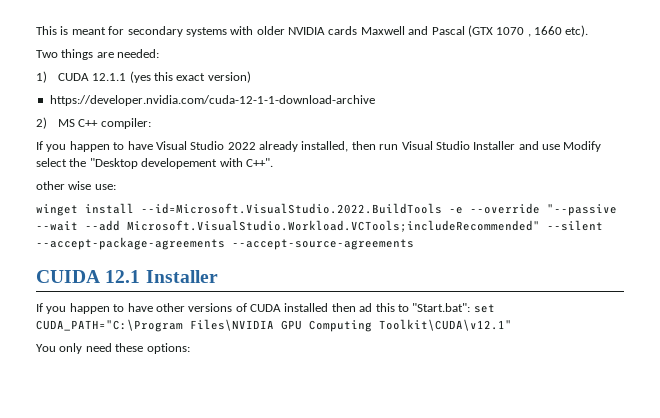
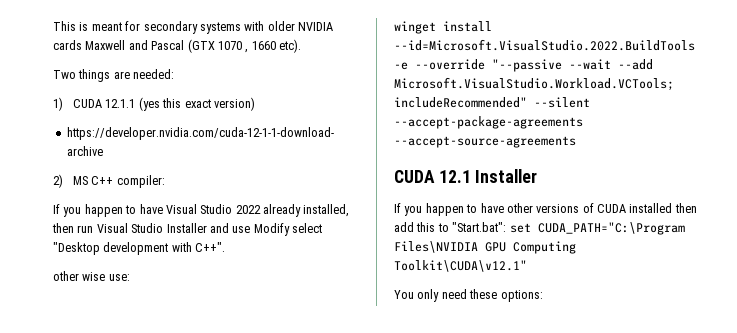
- If you happen to have Visual Studio 2022 already installed, then run Visual Studio Installer and use Modify select the "Desktop developement with C++".
+ If you happen to have Visual Studio 2022 already installed, then run Visual Studio Installer and use Modify select "Desktop development with C++".
- CUIDA 12.1 Installer
+ CUDA 12.1 Installer
- If you happen to have other versions of CUDA installed then ad this to "Start.bat": set CUDA_PATH="C:\Program Files\NVIDIA GPU Computing Toolkit\CUDA\v12.1"
+ If you happen to have other versions of CUDA installed then add this to "Start.bat": set CUDA_PATH="C:\Program Files\NVIDIA GPU Computing Toolkit\CUDA\v12.1"

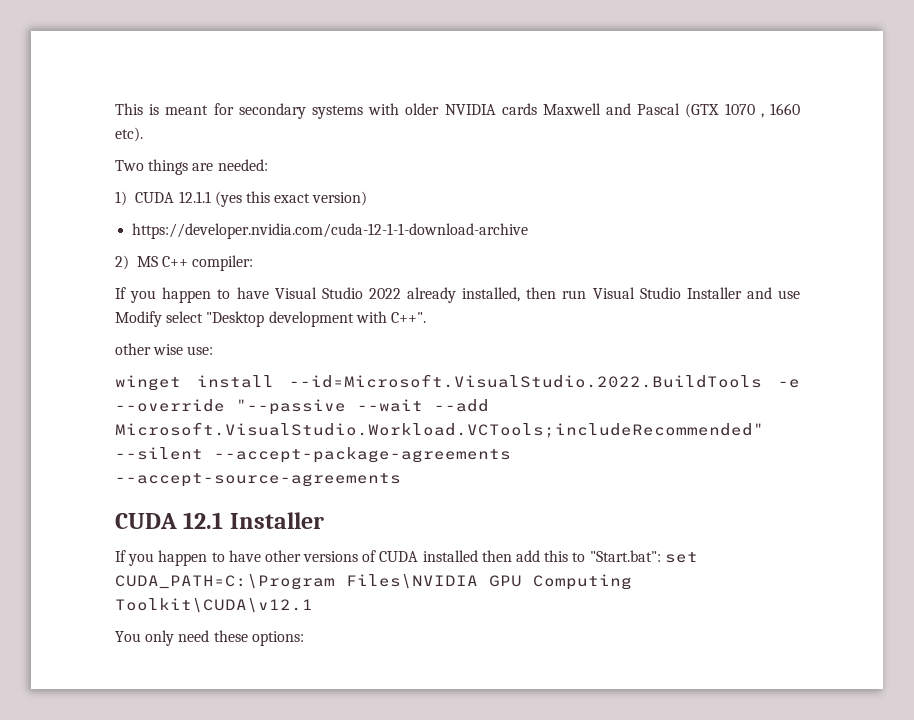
- If you happen to have other versions of CUDA installed then add this to "Start.bat": set CUDA_PATH="C:\Program Files\NVIDIA GPU Computing Toolkit\CUDA\v12.1"
+ If you happen to have other versions of CUDA installed then add this to "Start.bat": set CUDA_PATH=C:\Program Files\NVIDIA GPU Computing Toolkit\CUDA\v12.1

